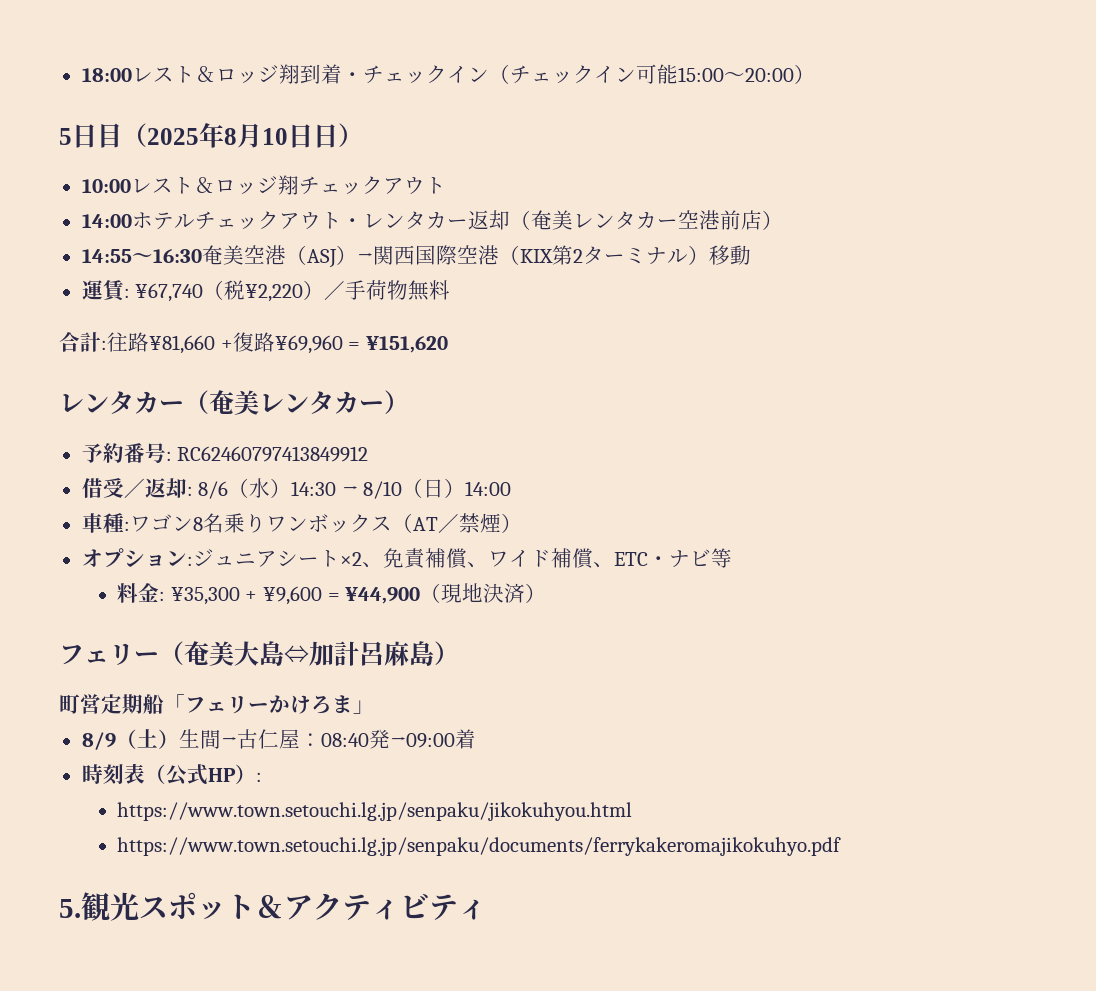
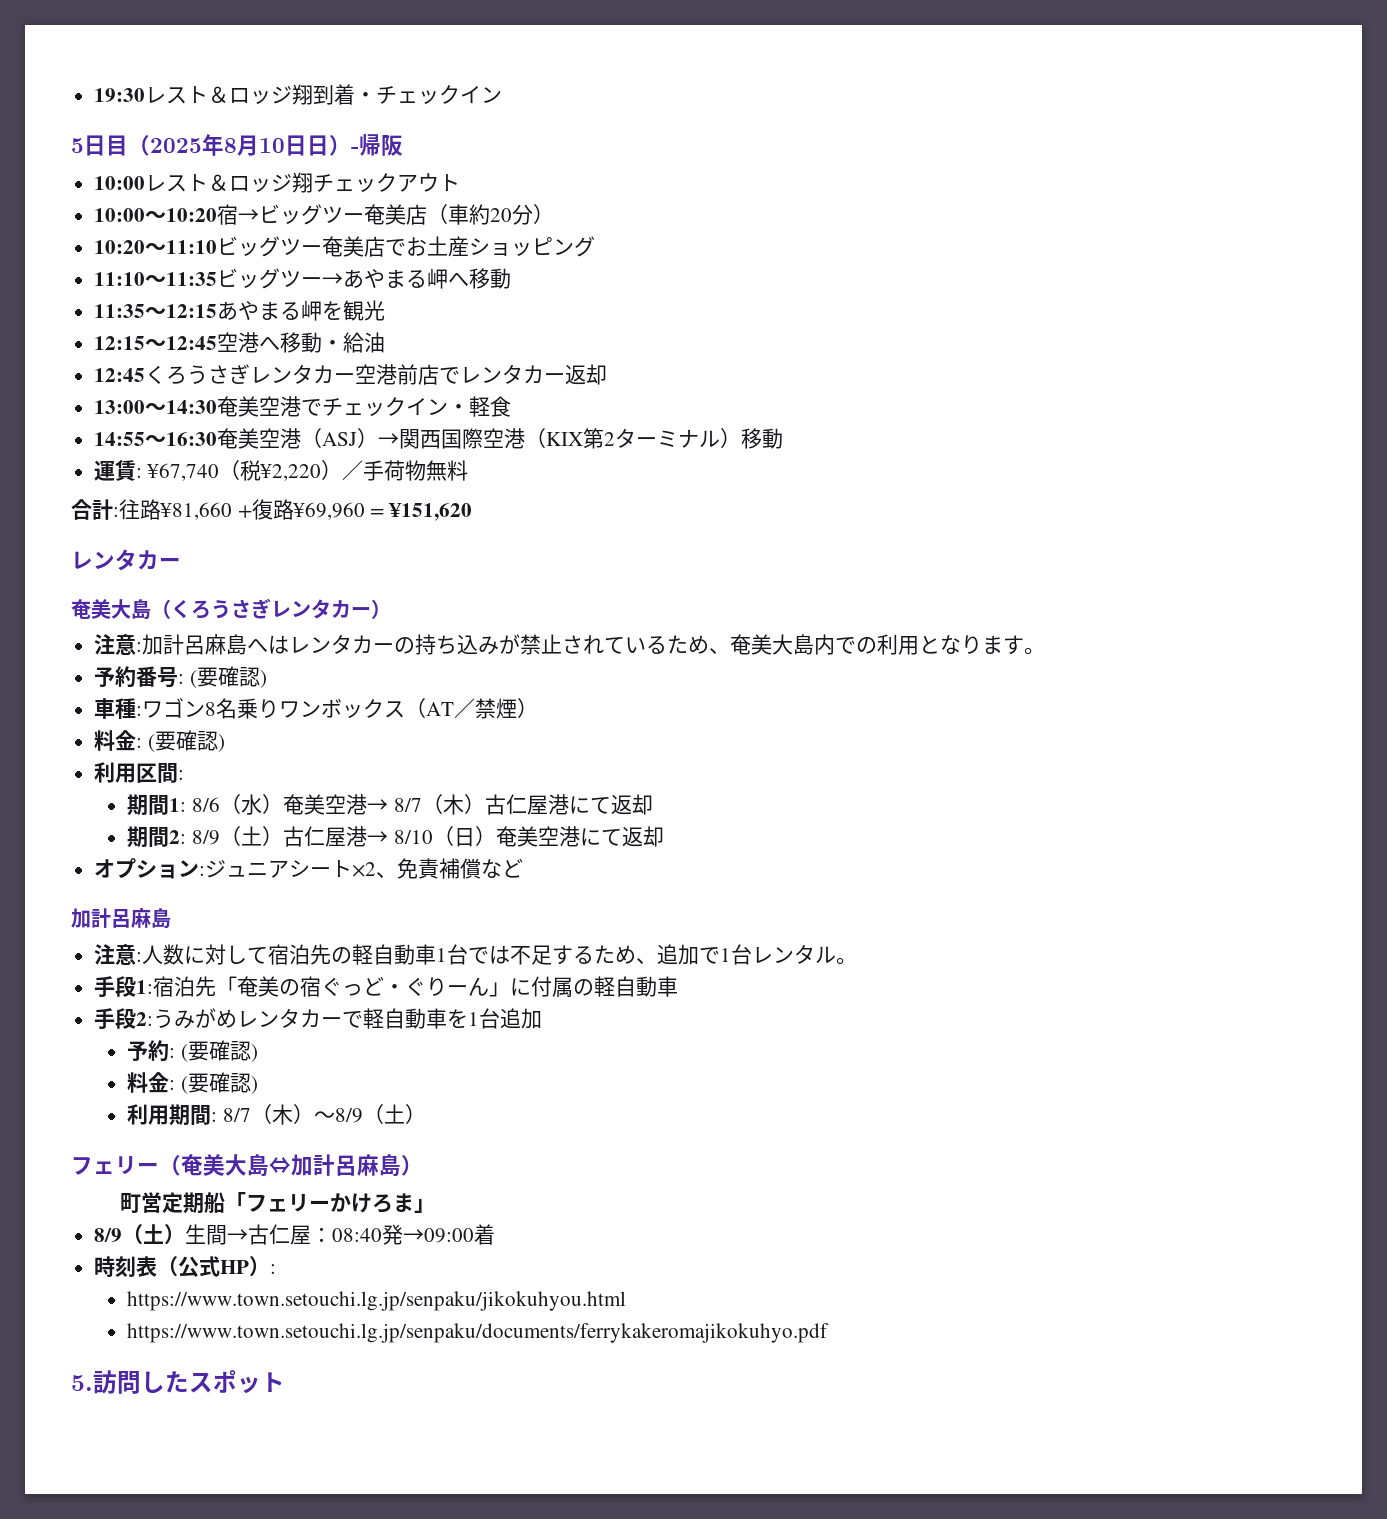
- 18:00レスト＆ロッジ翔到着・チェックイン（チェックイン可能15:00～20:00）
+ 19:30レスト＆ロッジ翔到着・チェックイン
- 5日目（2025年8月10日日）
+ 5日目（2025年8月10日日）-帰阪
- 14:00ホテルチェックアウト・レンタカー返却（奄美レンタカー空港前店）
+ 10:00〜10:20宿→ビッグツー奄美店（車約20分）
+ 10:20〜11:10ビッグツー奄美店でお土産ショッピング
+ 11:10〜11:35ビッグツー→あやまる岬へ移動
+ 11:35〜12:15あやまる岬を観光
+ 12:15〜12:45空港へ移動・給油
+ 12:45くろうさぎレンタカー空港前店でレンタカー返却
+ 13:00〜14:30奄美空港でチェックイン・軽食
  合計:往路¥81,660 +復路¥69,960 = ¥151,620
- レンタカー（奄美レンタカー）
- 予約番号: RC62460797413849912
- 借受／返却: 8/6（水）14:30 → 8/10（日）14:00
+ レンタカー
+ 奄美大島（くろうさぎレンタカー）
+ 注意:加計呂麻島へはレンタカーの持ち込みが禁止されているため、奄美大島内での利用となります。
+ 予約番号: (要確認)
  車種:ワゴン8名乗りワンボックス（AT／禁煙）
+ 料金: (要確認)
+ 利用区間:
+ 期間1: 8/6（水）奄美空港→ 8/7（木）古仁屋港にて返却
+ 期間2: 8/9（土）古仁屋港→ 8/10（日）奄美空港にて返却
- オプション:ジュニアシート×2、免責補償、ワイド補償、ETC・ナビ等
- 料金: ¥35,300 + ¥9,600 = ¥44,900（現地決済）
+ オプション:ジュニアシート×2、免責補償など
+ 加計呂麻島
+ 注意:人数に対して宿泊先の軽自動車1台では不足するため、追加で1台レンタル。
+ 手段1:宿泊先「奄美の宿ぐっど・ぐりーん」に付属の軽自動車
+ 手段2:うみがめレンタカーで軽自動車を1台追加
+ 予約: (要確認)
+ 料金: (要確認)
+ 利用期間: 8/7（木）〜8/9（土）
- 5.観光スポット＆アクティビティ
+ 5.訪問したスポット

